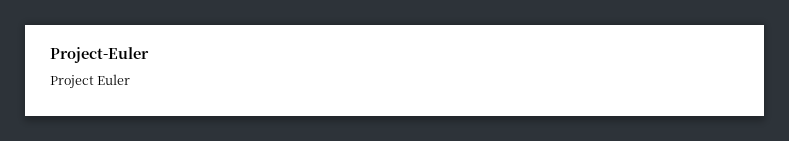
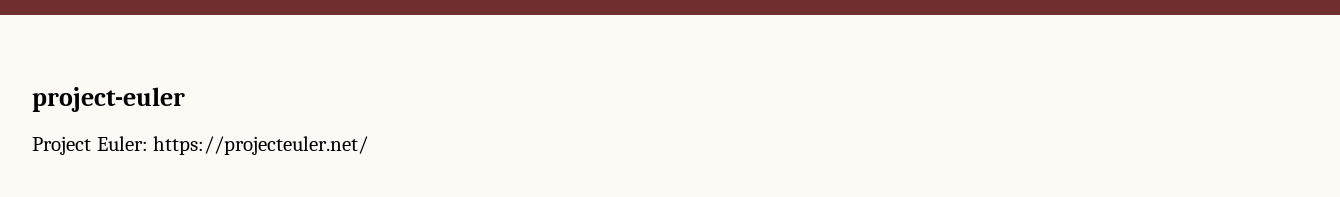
- Project-Euler
+ project-euler
- Project Euler
+ Project Euler: https://projecteuler.net/

